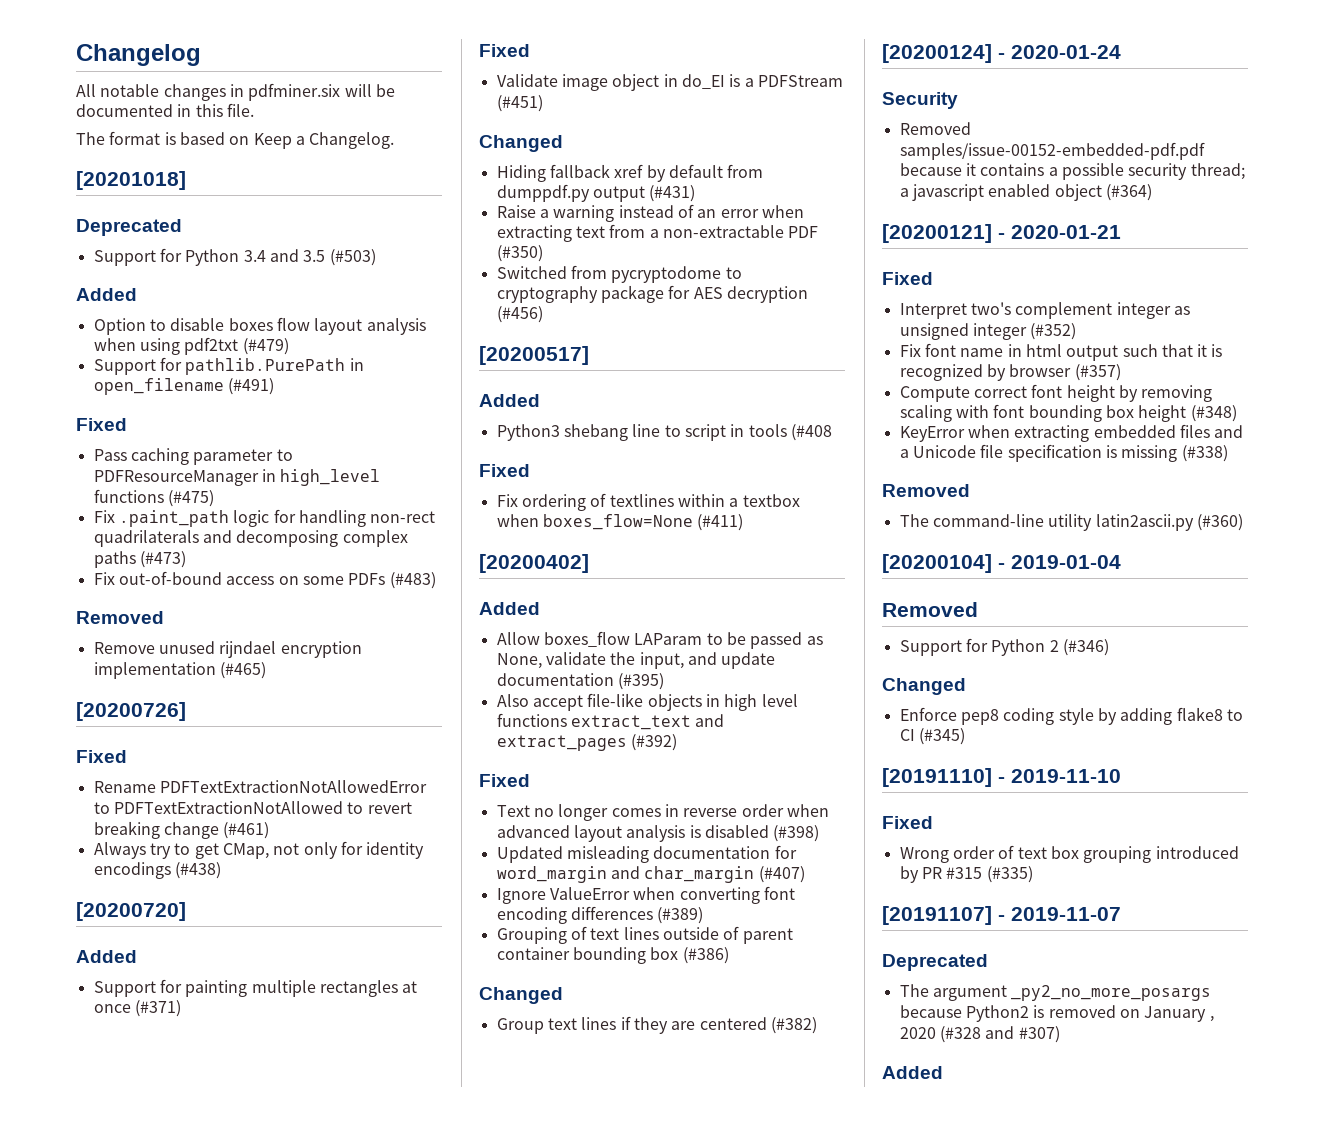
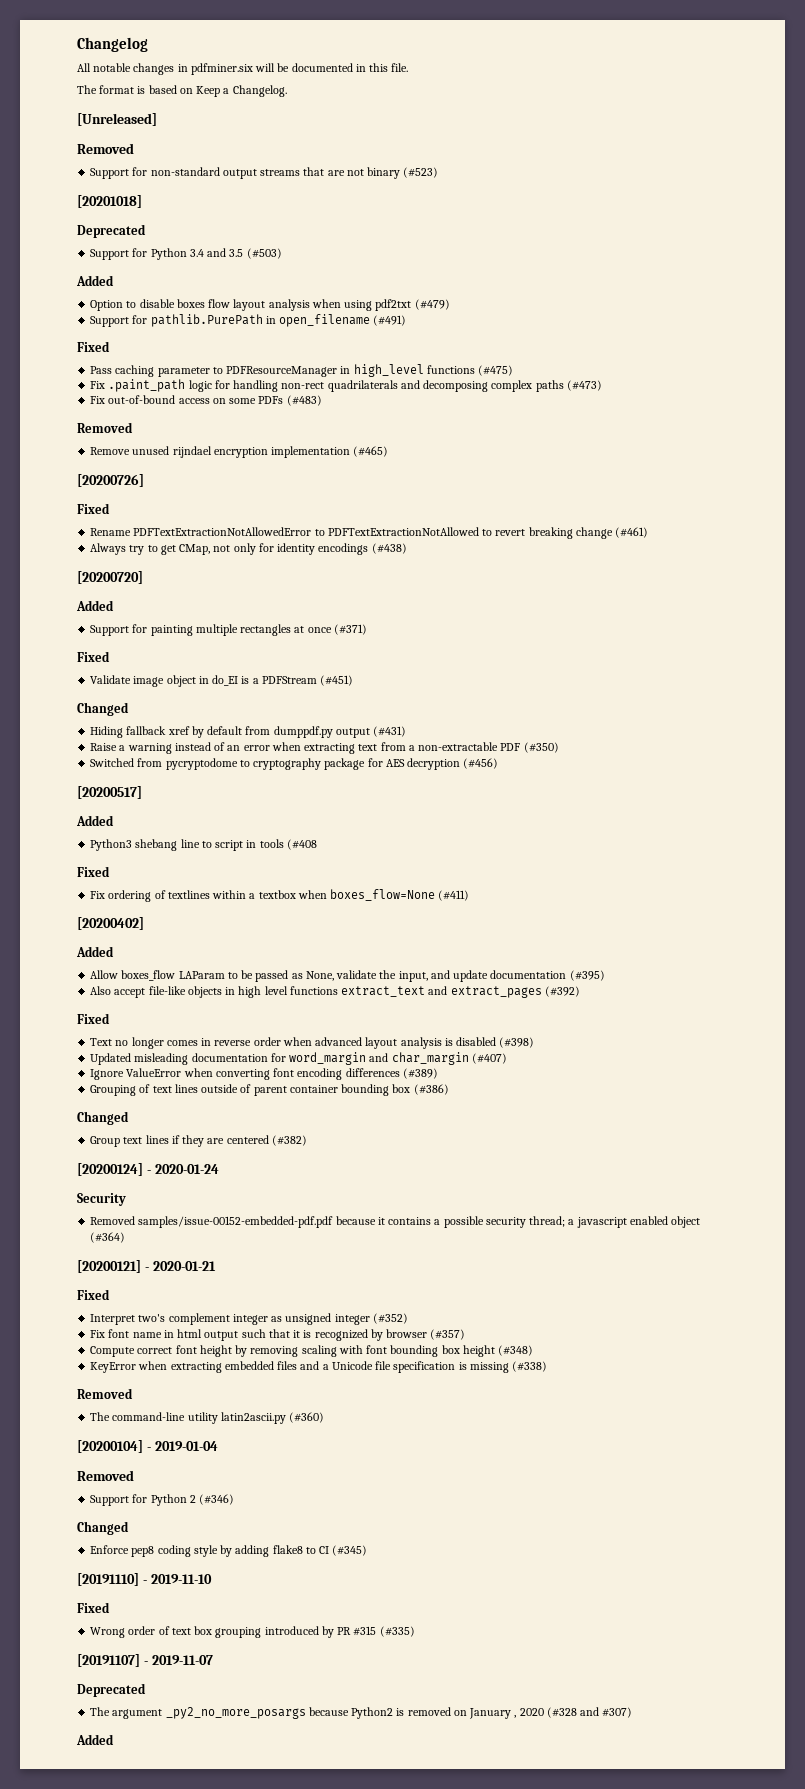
+ [Unreleased]
+ Removed
+ Support for non-standard output streams that are not binary (#523)

